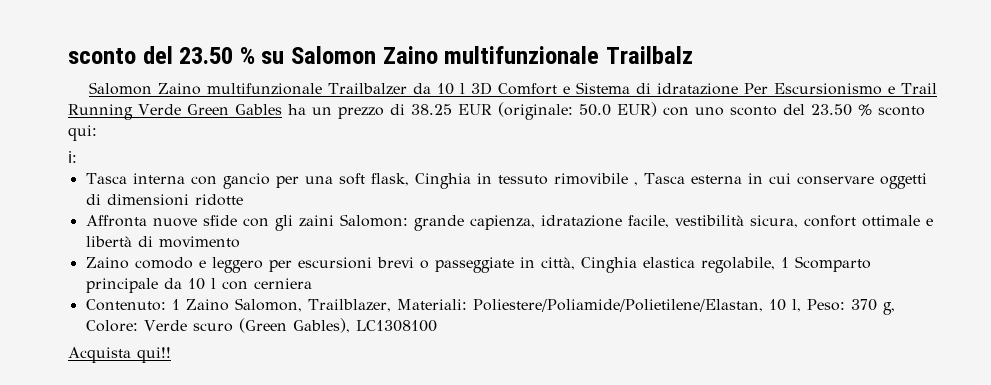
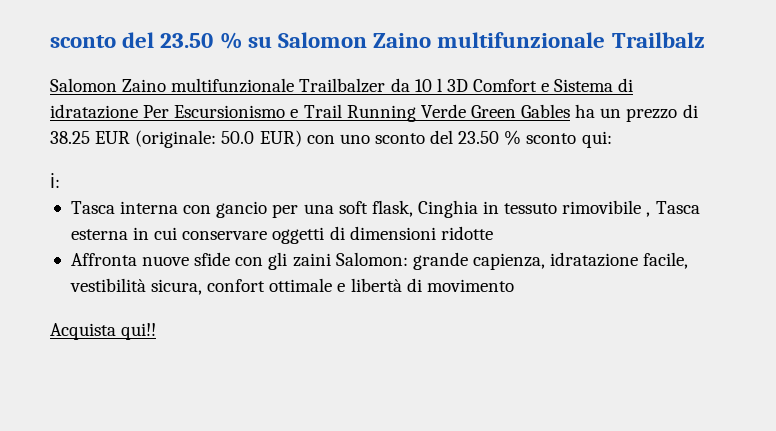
- Zaino comodo e leggero per escursioni brevi o passeggiate in città, Cinghia elastica regolabile, 1 Scomparto principale da 10 l con cerniera
- Contenuto: 1 Zaino Salomon, Trailblazer, Materiali: Poliestere/Poliamide/Polietilene/Elastan, 10 l, Peso: 370 g, Colore: Verde scuro (Green Gables), LC1308100

